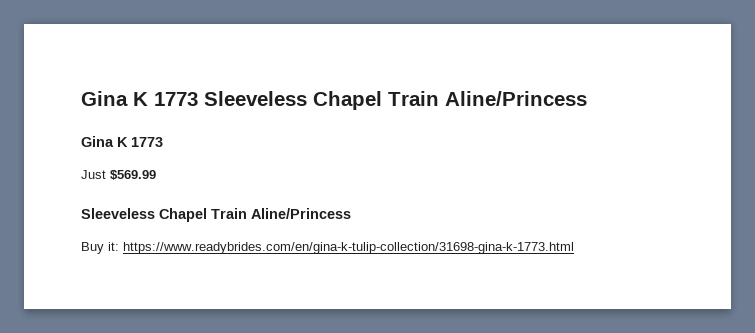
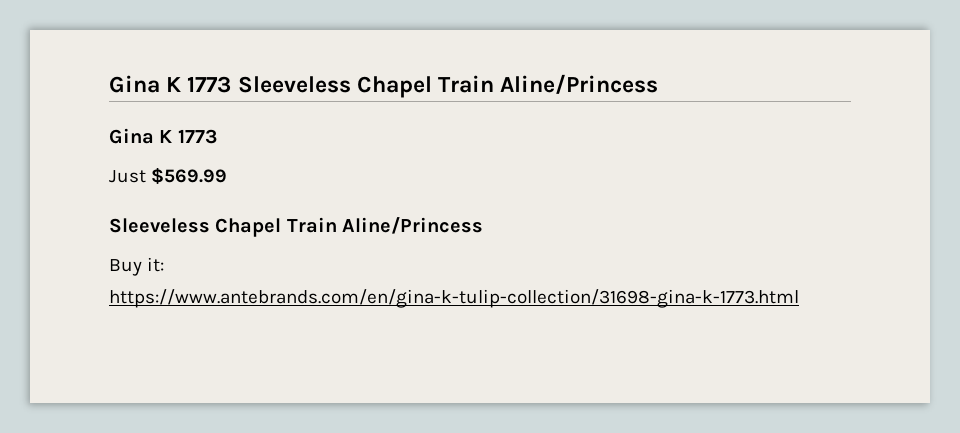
- Buy it: https://www.readybrides.com/en/gina-k-tulip-collection/31698-gina-k-1773.html
+ Buy it: https://www.antebrands.com/en/gina-k-tulip-collection/31698-gina-k-1773.html

